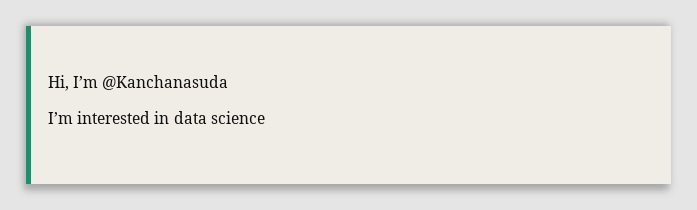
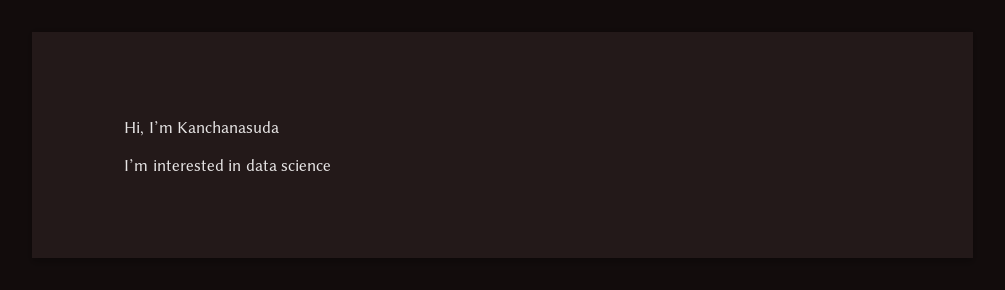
- Hi, I’m @Kanchanasuda
+ Hi, I’m Kanchanasuda

